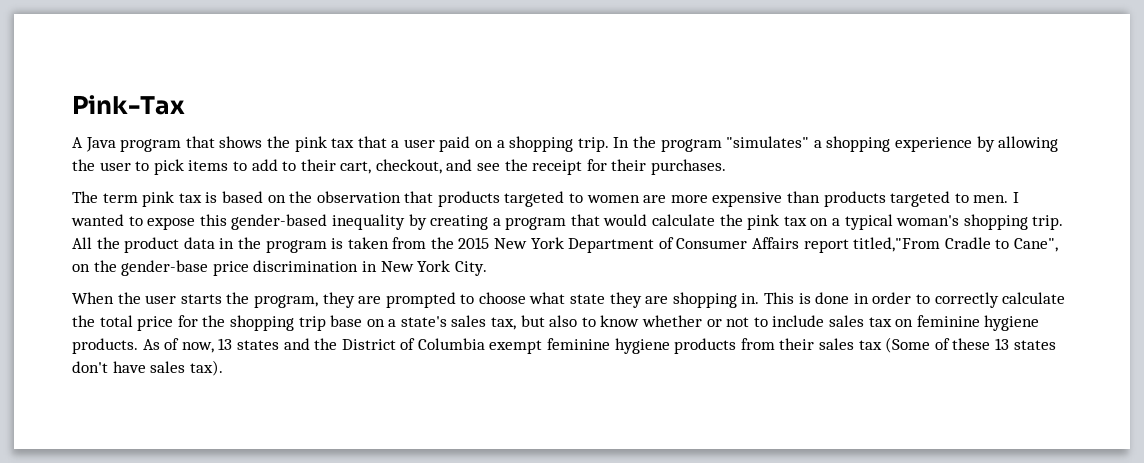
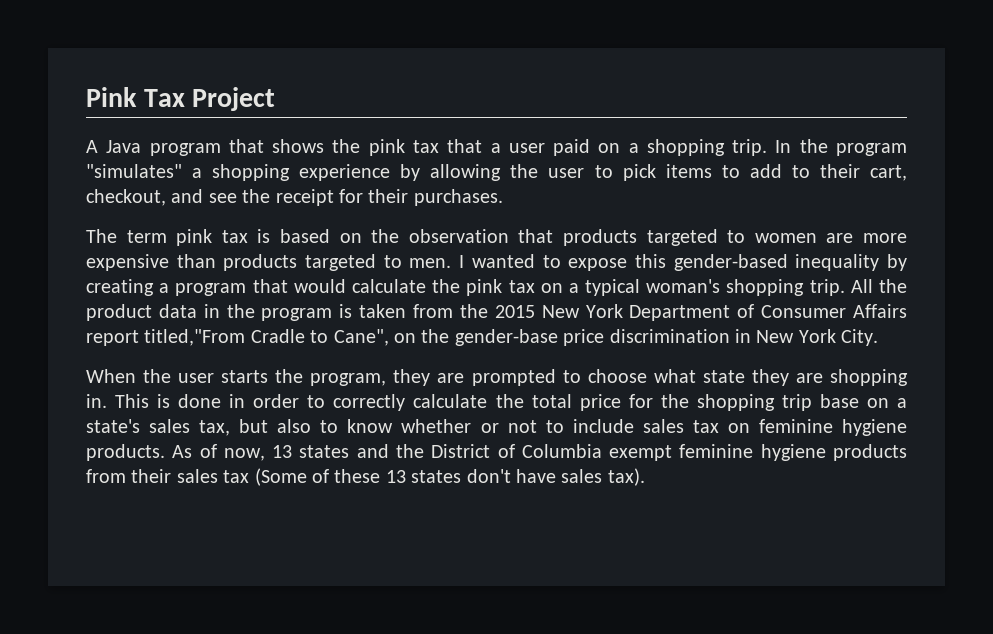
- Pink-Tax
+ Pink Tax Project

